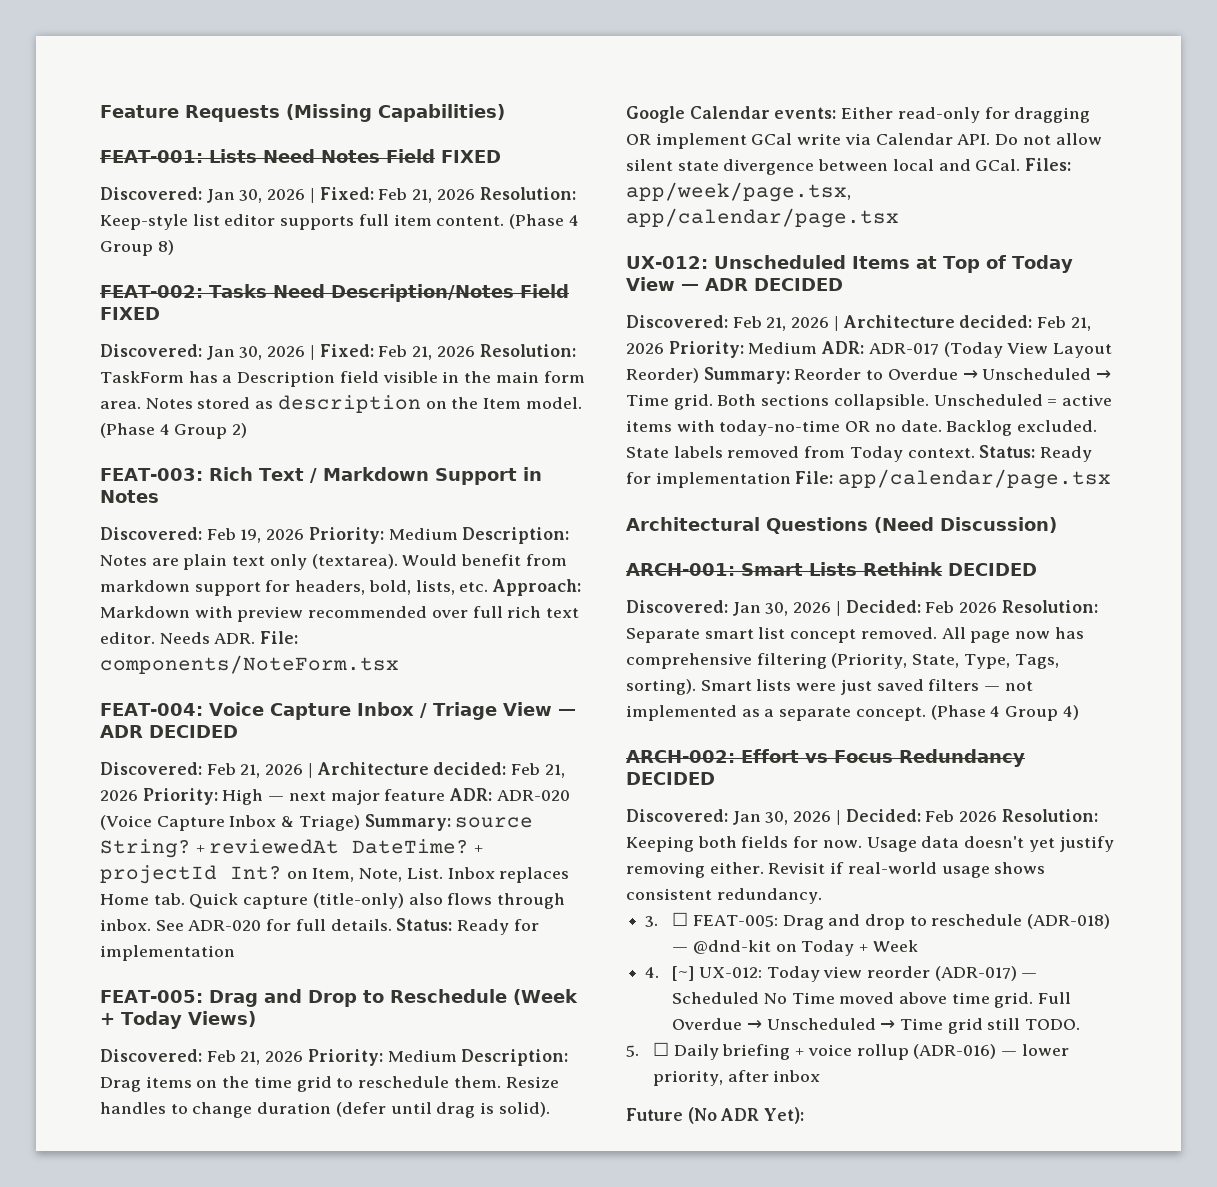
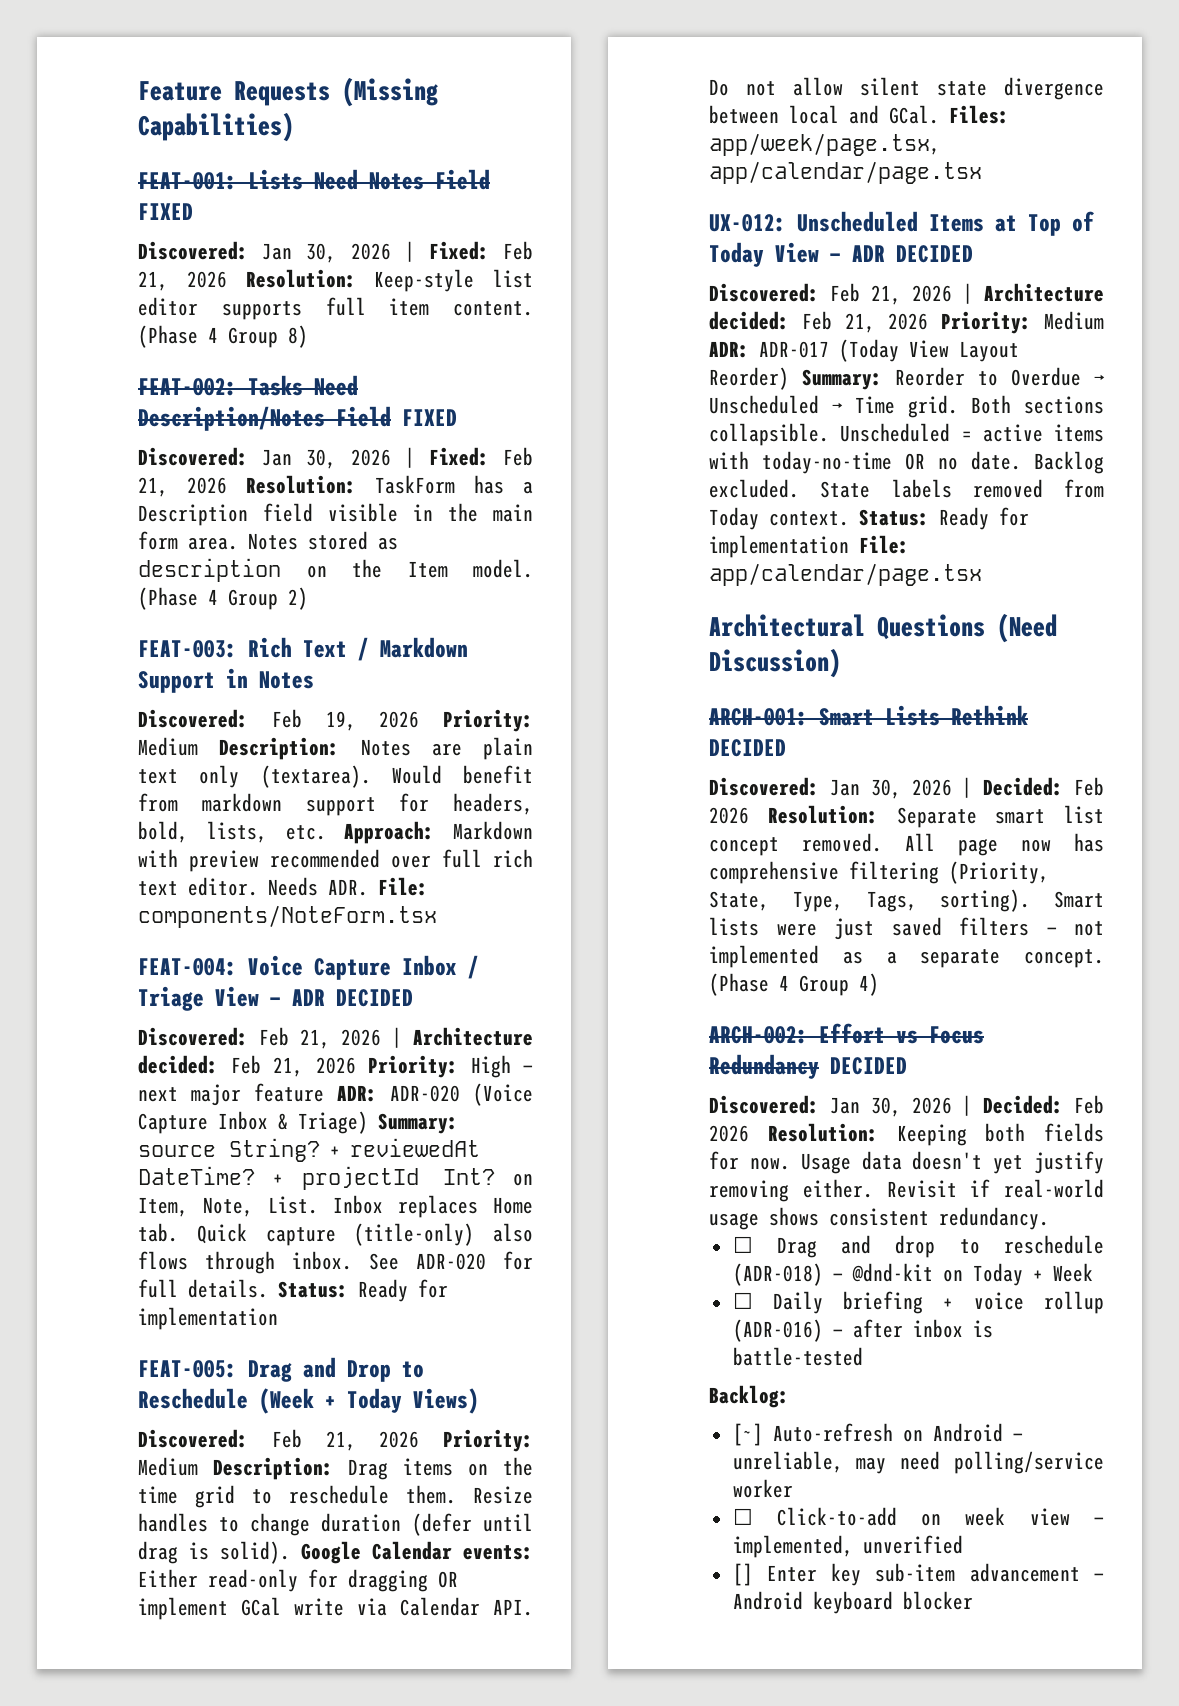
- 3. ☐ FEAT-005: Drag and drop to reschedule (ADR-018) — @dnd-kit on Today + Week
+ ☐ Drag and drop to reschedule (ADR-018) — @dnd-kit on Today + Week
- 4. [~] UX-012: Today view reorder (ADR-017) — Scheduled No Time moved above time grid. Full Overdue → Unscheduled → Time grid still TODO.
- 5. ☐ Daily briefing + voice rollup (ADR-016) — lower priority, after inbox
- Future (No ADR Yet):
+ ☐ Daily briefing + voice rollup (ADR-016) — after inbox is battle-tested
+ Backlog:
+ [~] Auto-refresh on Android — unreliable, may need polling/service worker
+ ☐ Click-to-add on week view — implemented, unverified
+ [] Enter key sub-item advancement — Android keyboard blocker

